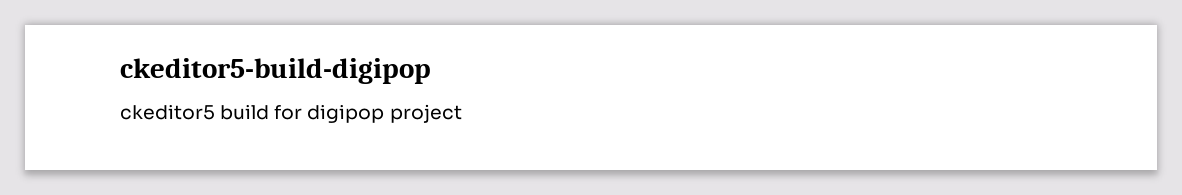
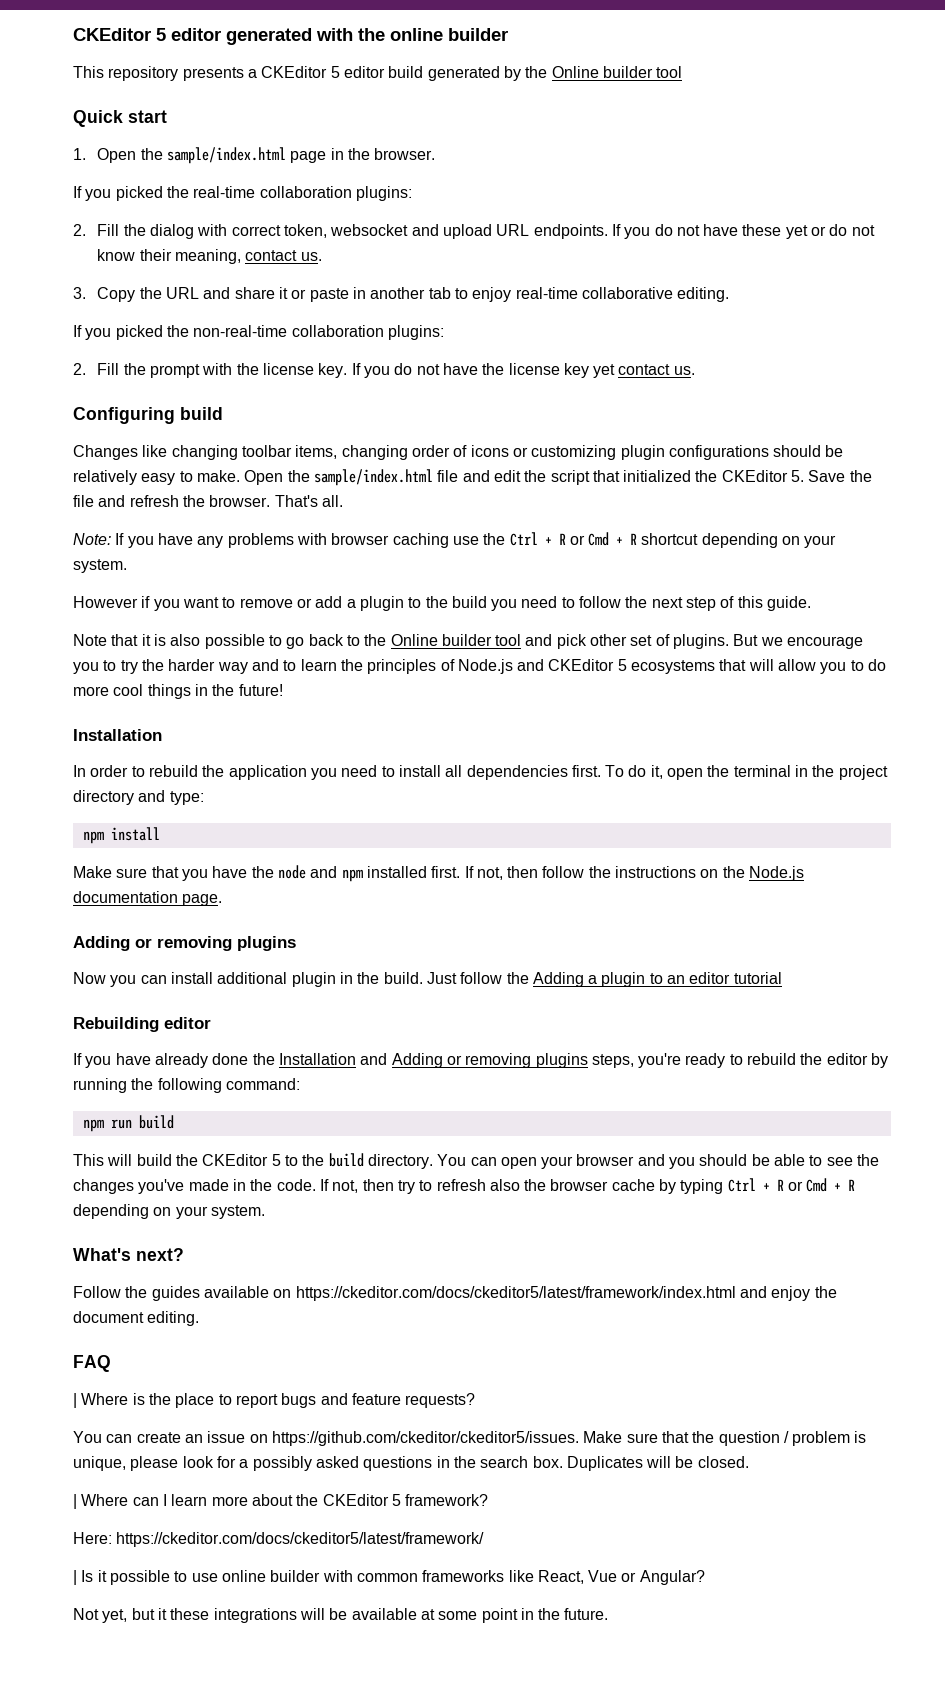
- ckeditor5-build-digipop
- ckeditor5 build for digipop project
+ CKEditor 5 editor generated with the online builder
+ This repository presents a CKEditor 5 editor build generated by the Online builder tool
+ Quick start
+ 1. Open the sample/index.html page in the browser.
+ If you picked the real-time collaboration plugins:
+ 2. Fill the dialog with correct token, websocket and upload URL endpoints. If you do not have these yet or do not know their meaning, contact us.
+ 3. Copy the URL and share it or paste in another tab to enjoy real-time collaborative editing.
+ If you picked the non-real-time collaboration plugins:
+ 2. Fill the prompt with the license key. If you do not have the license key yet contact us.
+ Configuring build
+ Changes like changing toolbar items, changing order of icons or customizing plugin configurations should be relatively easy to make. Open the sample/index.html file and edit the script that initialized the CKEditor 5. Save the file and refresh the browser. That's all.
+ Note: If you have any problems with browser caching use the Ctrl + R or Cmd + R shortcut depending on your system.
+ However if you want to remove or add a plugin to the build you need to follow the next step of this guide.
+ Note that it is also possible to go back to the Online builder tool and pick other set of plugins. But we encourage you to try the harder way and to learn the principles of Node.js and CKEditor 5 ecosystems that will allow you to do more cool things in the future!
+ Installation
+ In order to rebuild the application you need to install all dependencies first. To do it, open the terminal in the project directory and type:
+ npm install
+ Make sure that you have the node and npm installed first. If not, then follow the instructions on the Node.js documentation page.
+ Adding or removing plugins
+ Now you can install additional plugin in the build. Just follow the Adding a plugin to an editor tutorial
+ Rebuilding editor
+ If you have already done the Installation and Adding or removing plugins steps, you're ready to rebuild the editor by running the following command:
+ npm run build
+ This will build the CKEditor 5 to the build directory. You can open your browser and you should be able to see the changes you've made in the code. If not, then try to refresh also the browser cache by typing Ctrl + R or Cmd + R depending on your system.
+ What's next?
+ Follow the guides available on https://ckeditor.com/docs/ckeditor5/latest/framework/index.html and enjoy the document editing.
+ FAQ
+ | Where is the place to report bugs and feature requests?
+ You can create an issue on https://github.com/ckeditor/ckeditor5/issues. Make sure that the question / problem is unique, please look for a possibly asked questions in the search box. Duplicates will be closed.
+ | Where can I learn more about the CKEditor 5 framework?
+ Here: https://ckeditor.com/docs/ckeditor5/latest/framework/
+ | Is it possible to use online builder with common frameworks like React, Vue or Angular?
+ Not yet, but it these integrations will be available at some point in the future.

